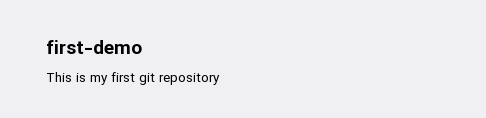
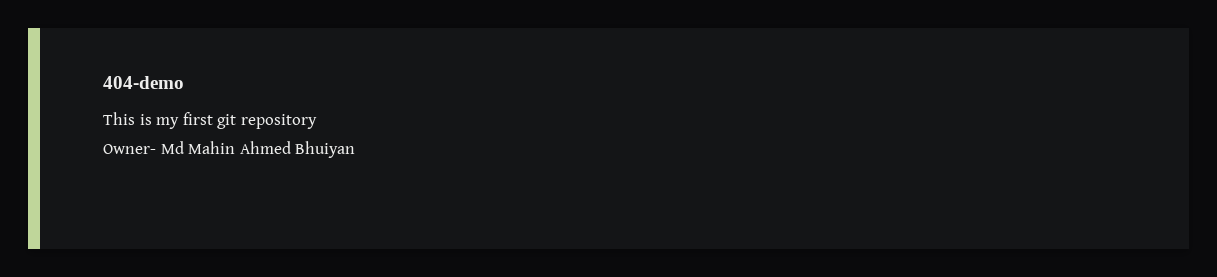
- first-demo
+ 404-demo
+ Owner- Md Mahin Ahmed Bhuiyan

